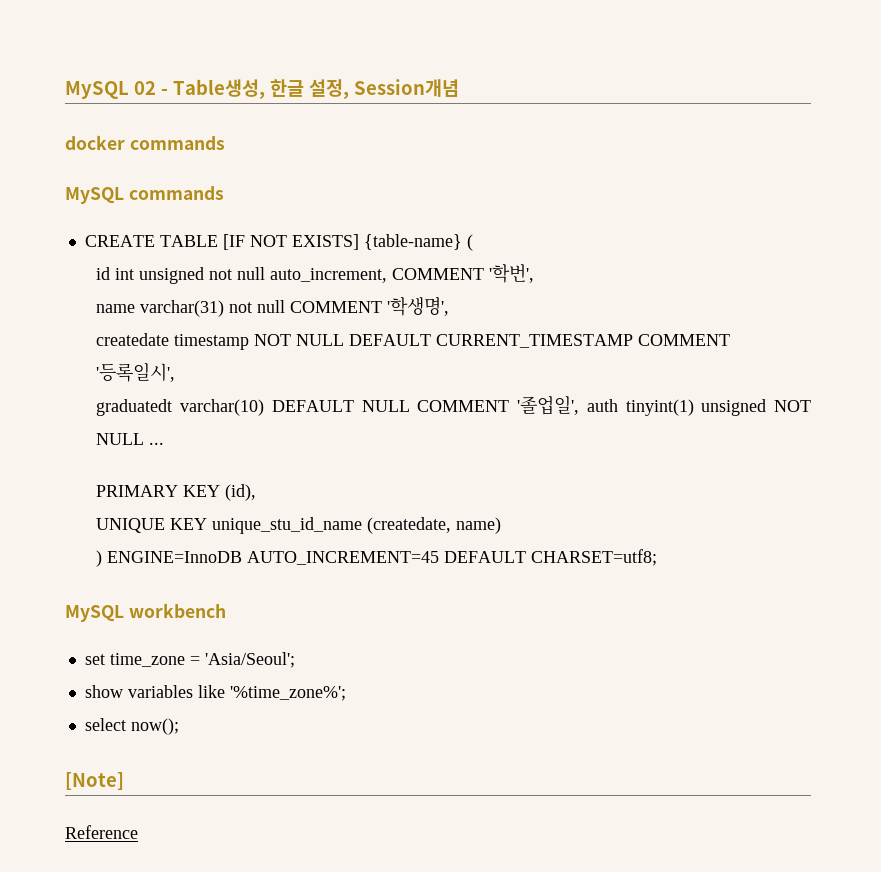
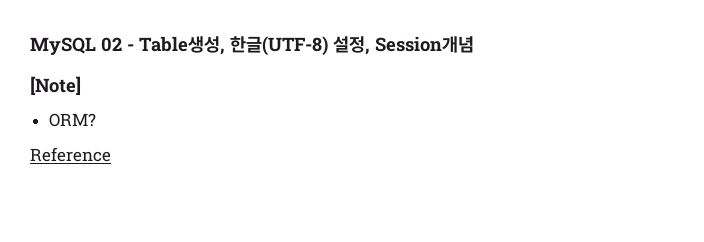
- MySQL 02 - Table생성, 한글 설정, Session개념
+ MySQL 02 - Table생성, 한글(UTF-8) 설정, Session개념
- docker commands
- MySQL commands
- CREATE TABLE [IF NOT EXISTS] {table-name} (
- id int unsigned not null auto_increment, COMMENT '학번',
- name varchar(31) not null COMMENT '학생명',
- createdate timestamp NOT NULL DEFAULT CURRENT_TIMESTAMP COMMENT '등록일시',
- graduatedt varchar(10) DEFAULT NULL COMMENT '졸업일', auth tinyint(1) unsigned NOT NULL ...
- PRIMARY KEY (id),
- UNIQUE KEY unique_stu_id_name (createdate, name)
- ) ENGINE=InnoDB AUTO_INCREMENT=45 DEFAULT CHARSET=utf8;
- MySQL workbench
- set time_zone = 'Asia/Seoul';
- show variables like '%time_zone%';
- select now();
+ ORM?

